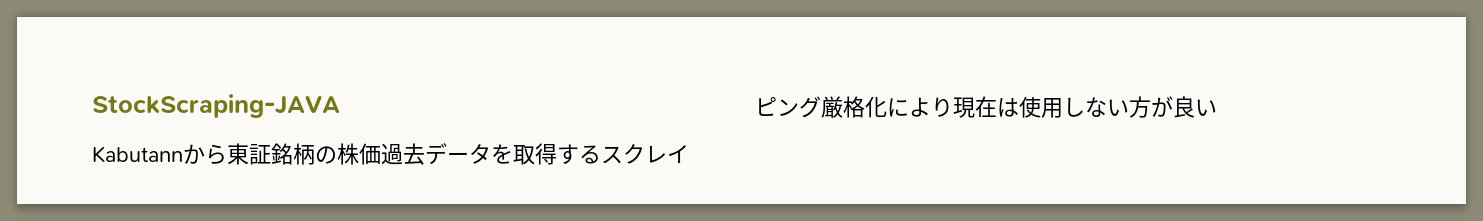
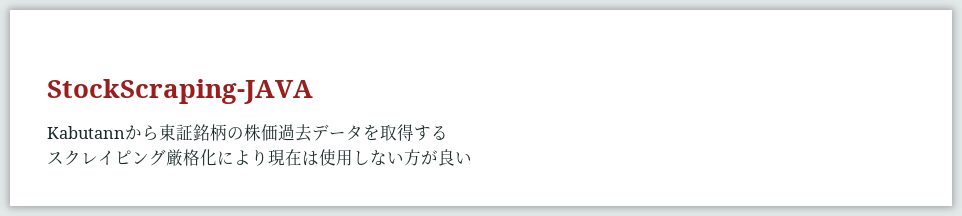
- Kabutannから東証銘柄の株価過去データを取得するスクレイピング厳格化により現在は使用しない方が良い
+ Kabutannから東証銘柄の株価過去データを取得する
+ スクレイピング厳格化により現在は使用しない方が良い

